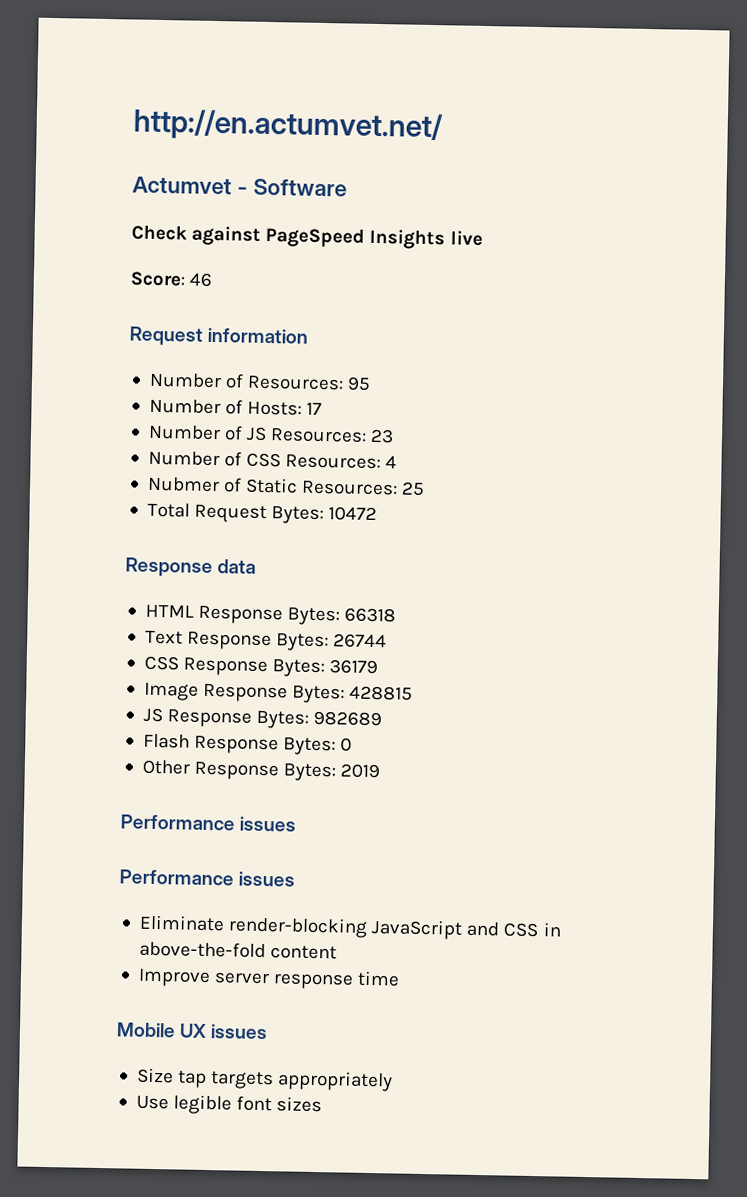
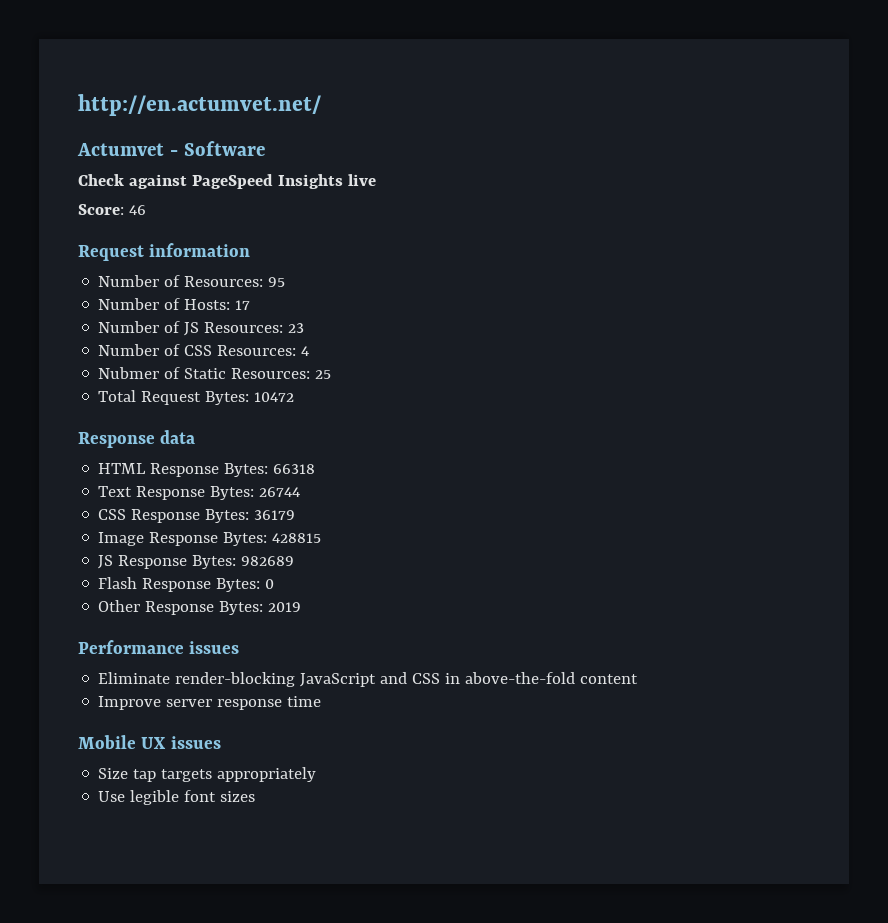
  Other Response Bytes: 2019
- Performance issues

